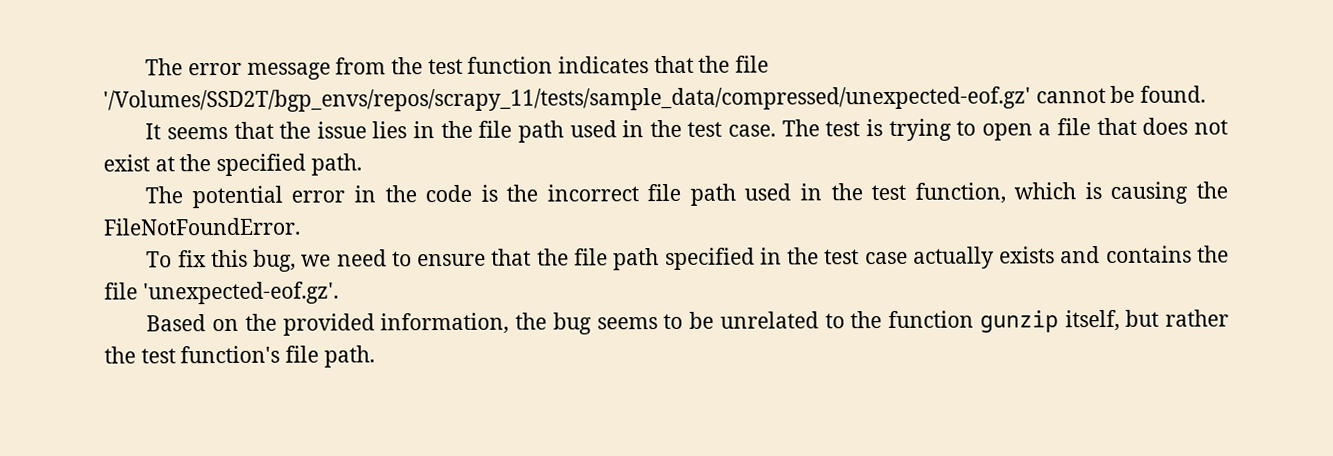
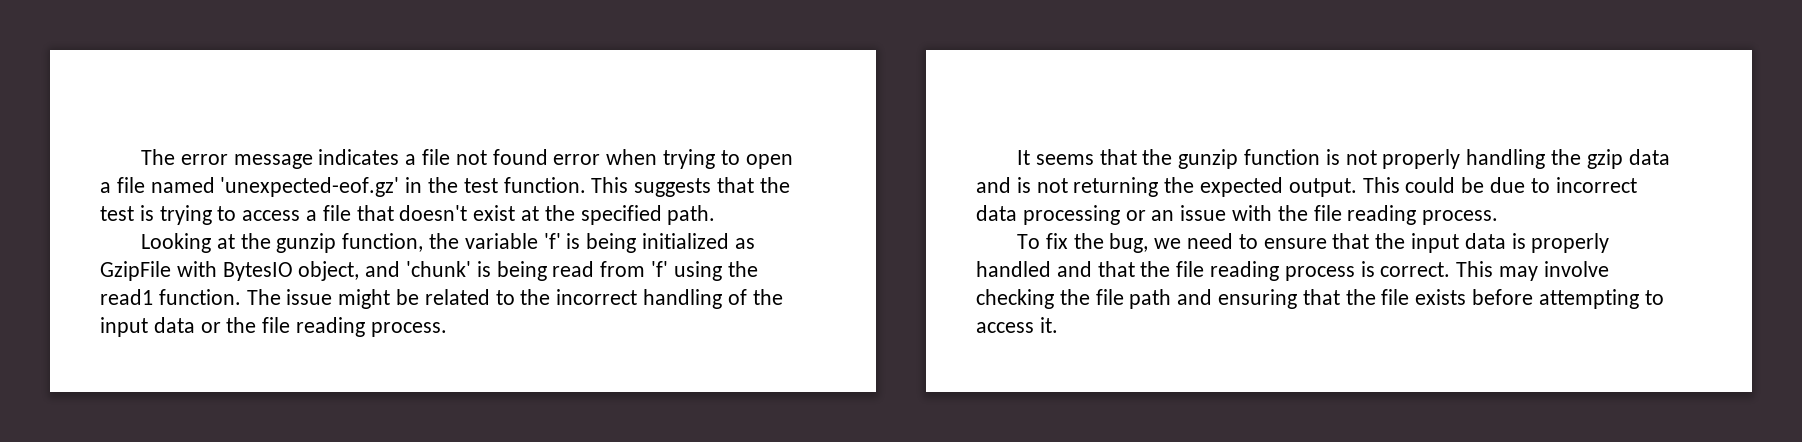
- The error message from the test function indicates that the file '/Volumes/SSD2T/bgp_envs/repos/scrapy_11/tests/sample_data/compressed/unexpected-eof.gz' cannot be found.
- It seems that the issue lies in the file path used in the test case. The test is trying to open a file that does not exist at the specified path.
+ The error message indicates a file not found error when trying to open a file named 'unexpected-eof.gz' in the test function. This suggests that the test is trying to access a file that doesn't exist at the specified path.
- The potential error in the code is the incorrect file path used in the test function, which is causing the FileNotFoundError.
+ Looking at the gunzip function, the variable 'f' is being initialized as GzipFile with BytesIO object, and 'chunk' is being read from 'f' using the read1 function. The issue might be related to the incorrect handling of the input data or the file reading process.
+ It seems that the gunzip function is not properly handling the gzip data and is not returning the expected output. This could be due to incorrect data processing or an issue with the file reading process.
- To fix this bug, we need to ensure that the file path specified in the test case actually exists and contains the file 'unexpected-eof.gz'.
- Based on the provided information, the bug seems to be unrelated to the function gunzip itself, but rather the test function's file path.
+ To fix the bug, we need to ensure that the input data is properly handled and that the file reading process is correct. This may involve checking the file path and ensuring that the file exists before attempting to access it.

